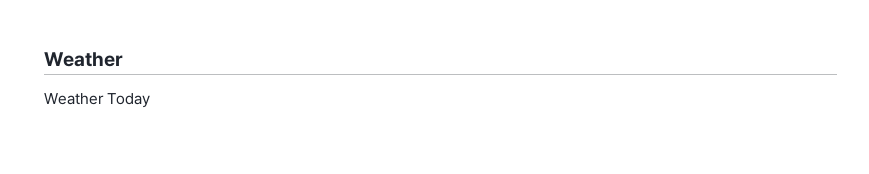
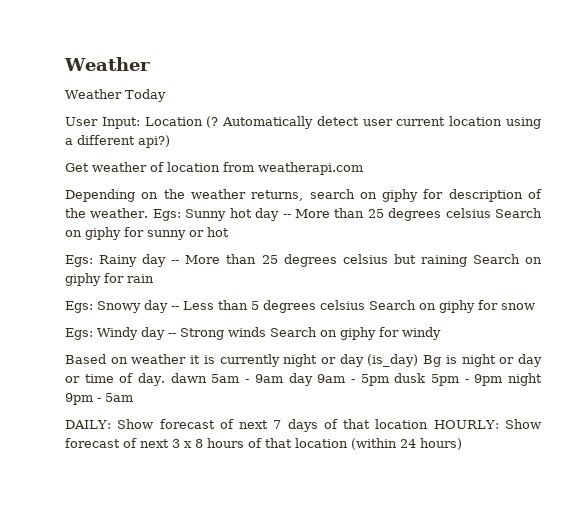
+ User Input: Location (? Automatically detect user current location using a different api?)
+ Get weather of location from weatherapi.com
+ Depending on the weather returns, search on giphy for description of the weather. Egs: Sunny hot day -- More than 25 degrees celsius Search on giphy for sunny or hot
+ Egs: Rainy day -- More than 25 degrees celsius but raining Search on giphy for rain
+ Egs: Snowy day -- Less than 5 degrees celsius Search on giphy for snow
+ Egs: Windy day -- Strong winds Search on giphy for windy
+ Based on weather it is currently night or day (is_day) Bg is night or day or time of day. dawn 5am - 9am day 9am - 5pm dusk 5pm - 9pm night 9pm - 5am
+ DAILY: Show forecast of next 7 days of that location HOURLY: Show forecast of next 3 x 8 hours of that location (within 24 hours)

